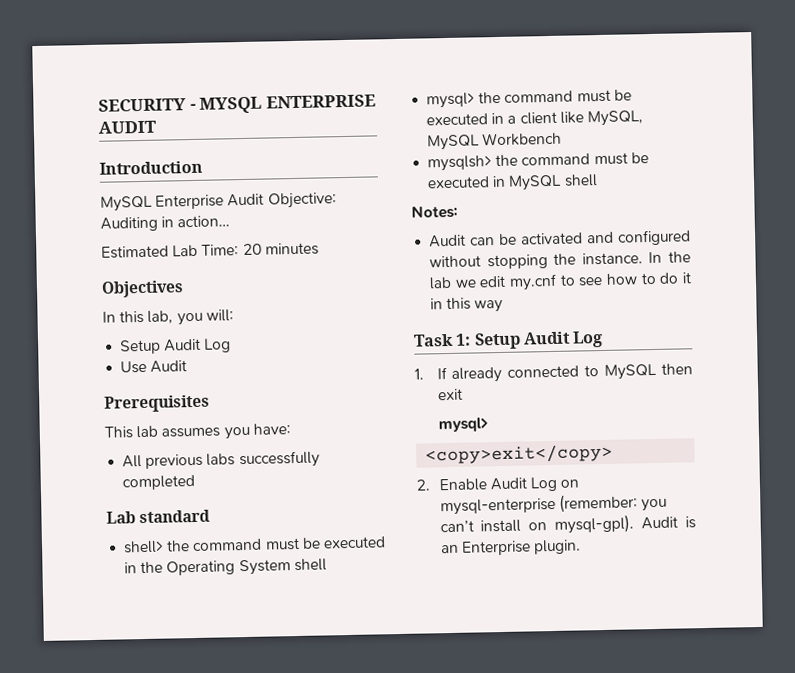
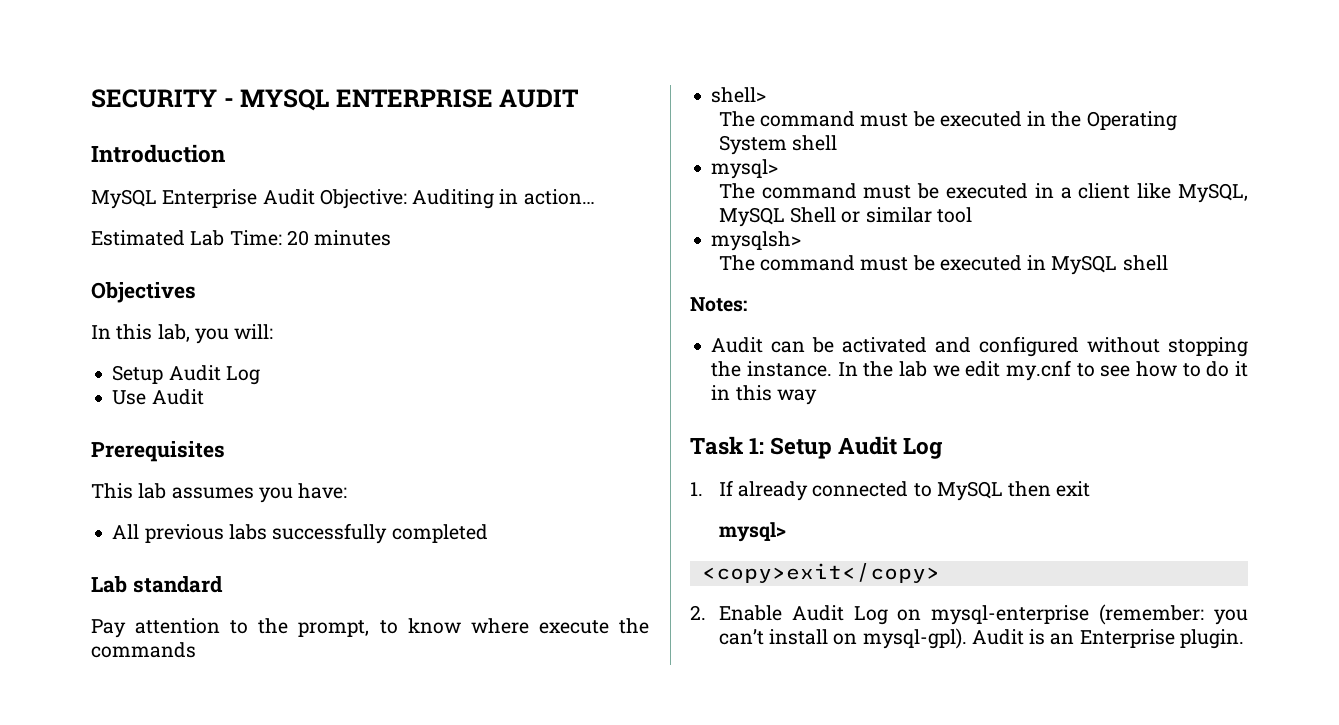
+ Pay attention to the prompt, to know where execute the commands
- shell> the command must be executed in the Operating System shell
- mysql> the command must be executed in a client like MySQL, MySQL Workbench
+ shell>
+ The command must be executed in the Operating System shell
+ mysql>
+ The command must be executed in a client like MySQL, MySQL Shell or similar tool
- mysqlsh> the command must be executed in MySQL shell
+ mysqlsh>
+ The command must be executed in MySQL shell

